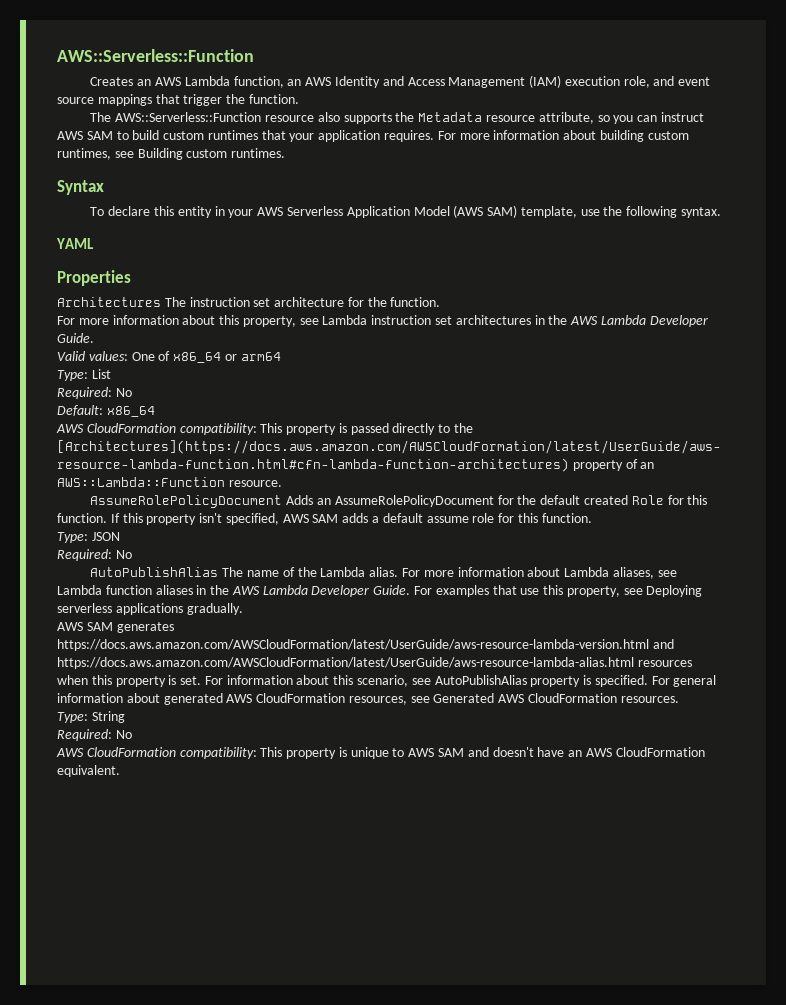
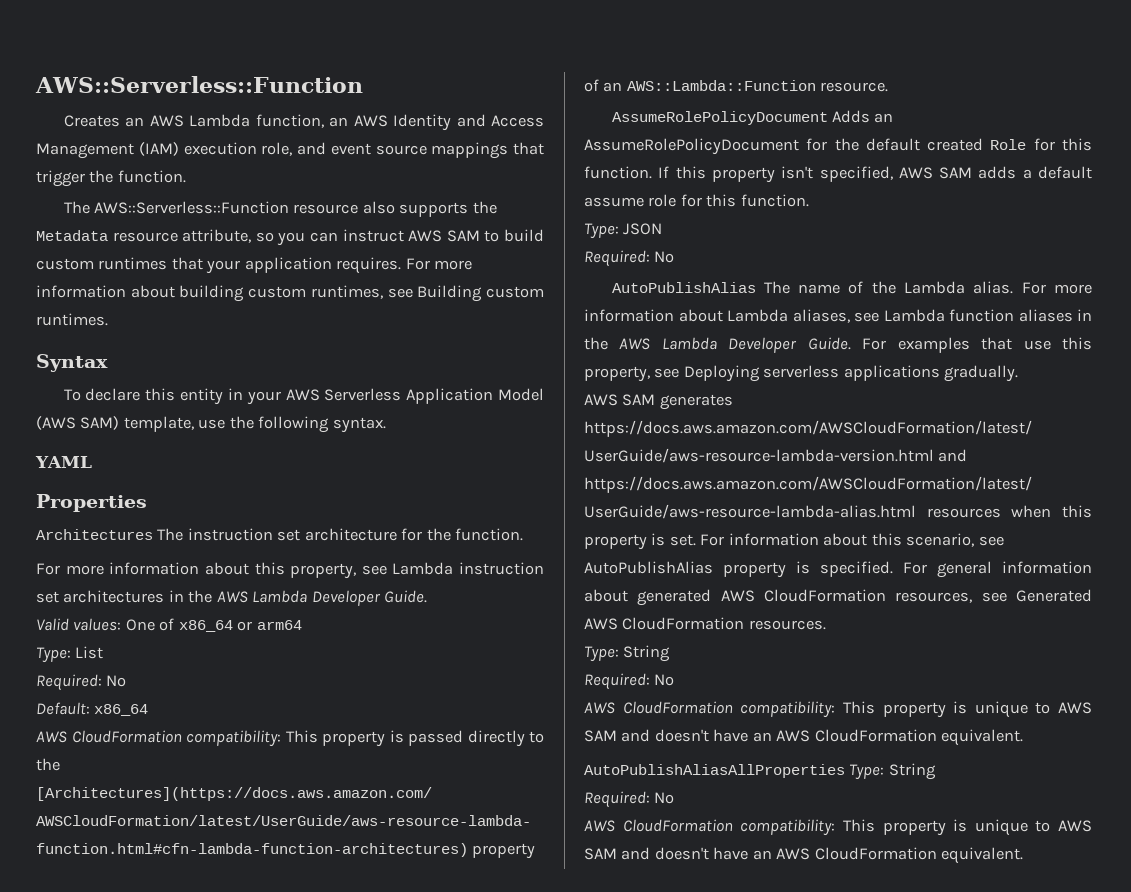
+ AutoPublishAliasAllProperties Type: String
+ Required: No
+ AWS CloudFormation compatibility: This property is unique to AWS SAM and doesn't have an AWS CloudFormation equivalent.

